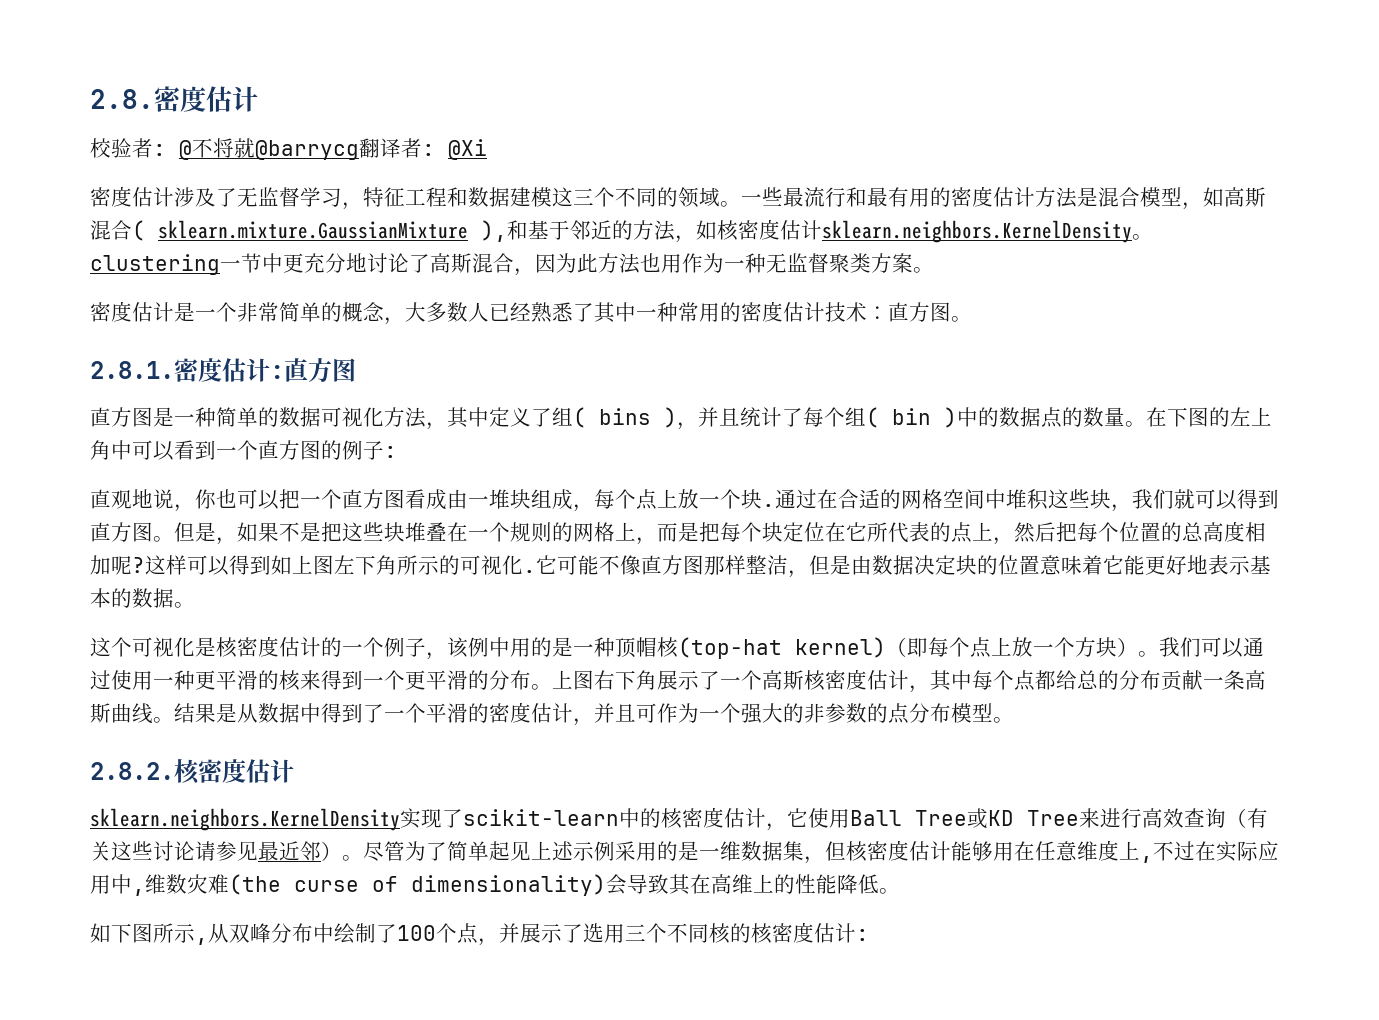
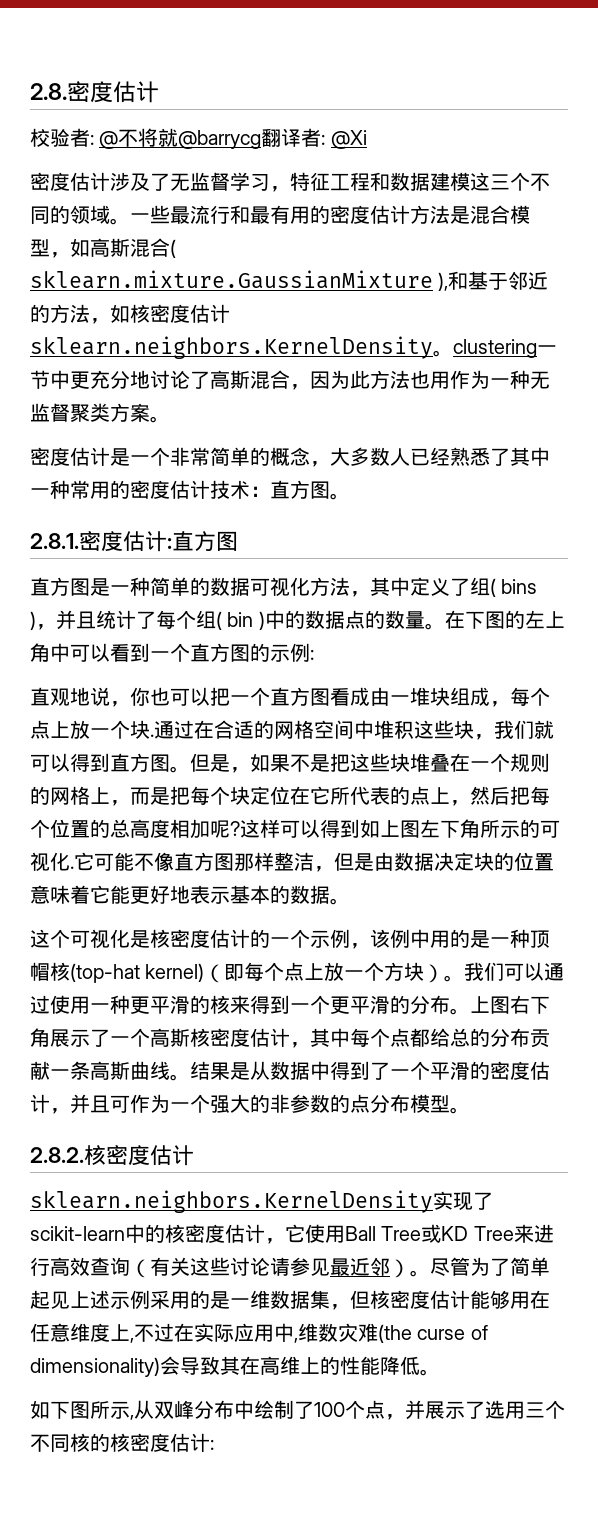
- 在下图的左上角中可以看到一个直方图的例子:
+ 在下图的左上角中可以看到一个直方图的示例:
- 这个可视化是核密度估计的一个例子，该例中用的是一种顶帽核(top-hat kernel)（即每个点上放一个方块）。
+ 这个可视化是核密度估计的一个示例，该例中用的是一种顶帽核(top-hat kernel)（即每个点上放一个方块）。

